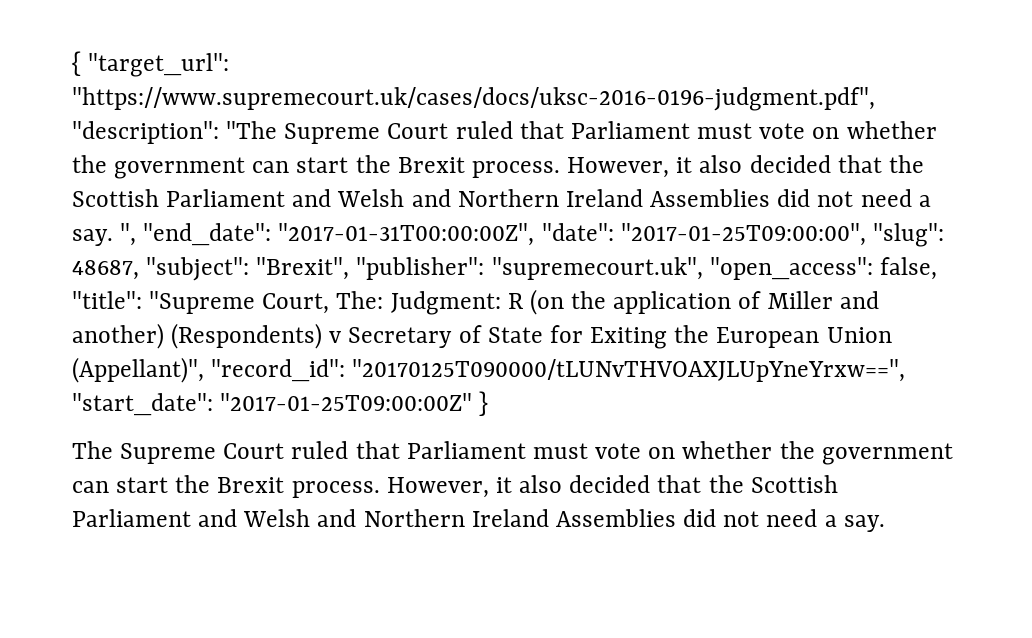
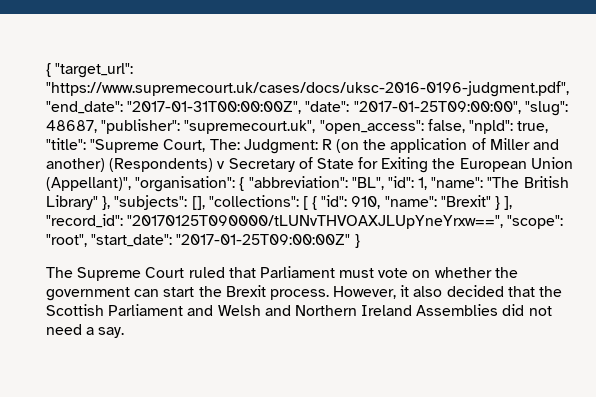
- { "target_url": "https://www.supremecourt.uk/cases/docs/uksc-2016-0196-judgment.pdf", "description": "The Supreme Court ruled that Parliament must vote on whether the government can start the Brexit process. However, it also decided that the Scottish Parliament and Welsh and Northern Ireland Assemblies did not need a say. ", "end_date": "2017-01-31T00:00:00Z", "date": "2017-01-25T09:00:00", "slug": 48687, "subject": "Brexit", "publisher": "supremecourt.uk", "open_access": false, "title": "Supreme Court, The: Judgment: R (on the application of Miller and another) (Respondents) v Secretary of State for Exiting the European Union (Appellant)", "record_id": "20170125T090000/tLUNvTHVOAXJLUpYneYrxw==", "start_date": "2017-01-25T09:00:00Z" }
+ { "target_url": "https://www.supremecourt.uk/cases/docs/uksc-2016-0196-judgment.pdf", "end_date": "2017-01-31T00:00:00Z", "date": "2017-01-25T09:00:00", "slug": 48687, "publisher": "supremecourt.uk", "open_access": false, "npld": true, "title": "Supreme Court, The: Judgment: R (on the application of Miller and another) (Respondents) v Secretary of State for Exiting the European Union (Appellant)", "organisation": { "abbreviation": "BL", "id": 1, "name": "The British Library" }, "subjects": [], "collections": [ { "id": 910, "name": "Brexit" } ], "record_id": "20170125T090000/tLUNvTHVOAXJLUpYneYrxw==", "scope": "root", "start_date": "2017-01-25T09:00:00Z" }

